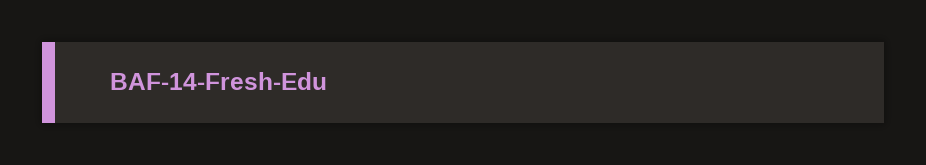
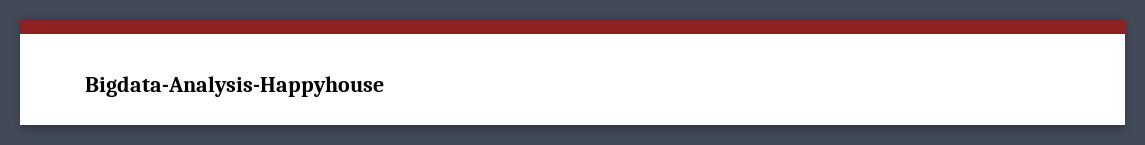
- BAF-14-Fresh-Edu
+ Bigdata-Analysis-Happyhouse

